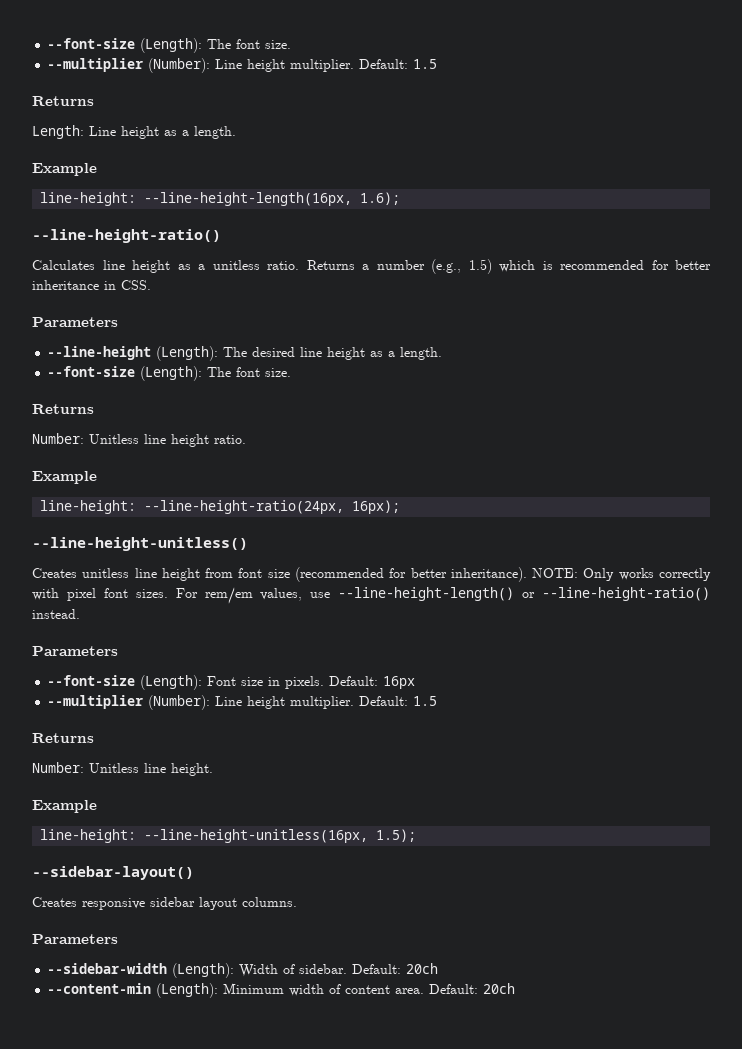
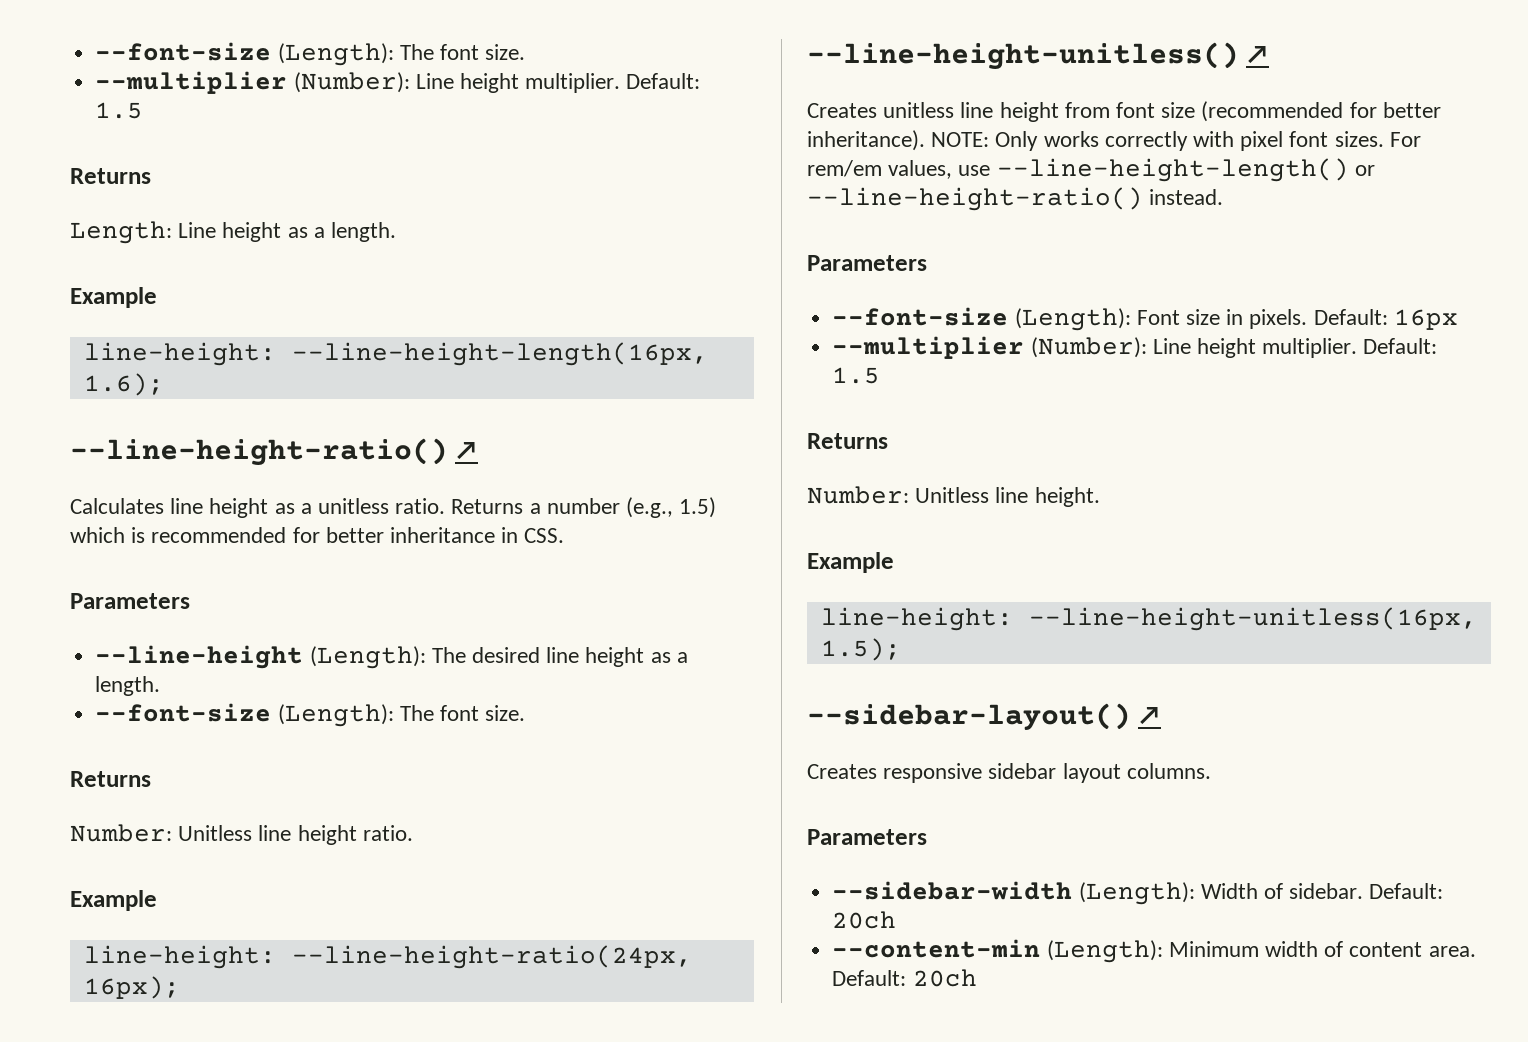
  line-height: --line-height-length(16px, 1.6);
- --line-height-ratio()
+ --line-height-ratio() ↗
- --line-height-unitless()
+ --line-height-unitless() ↗
- --sidebar-layout()
+ --sidebar-layout() ↗

